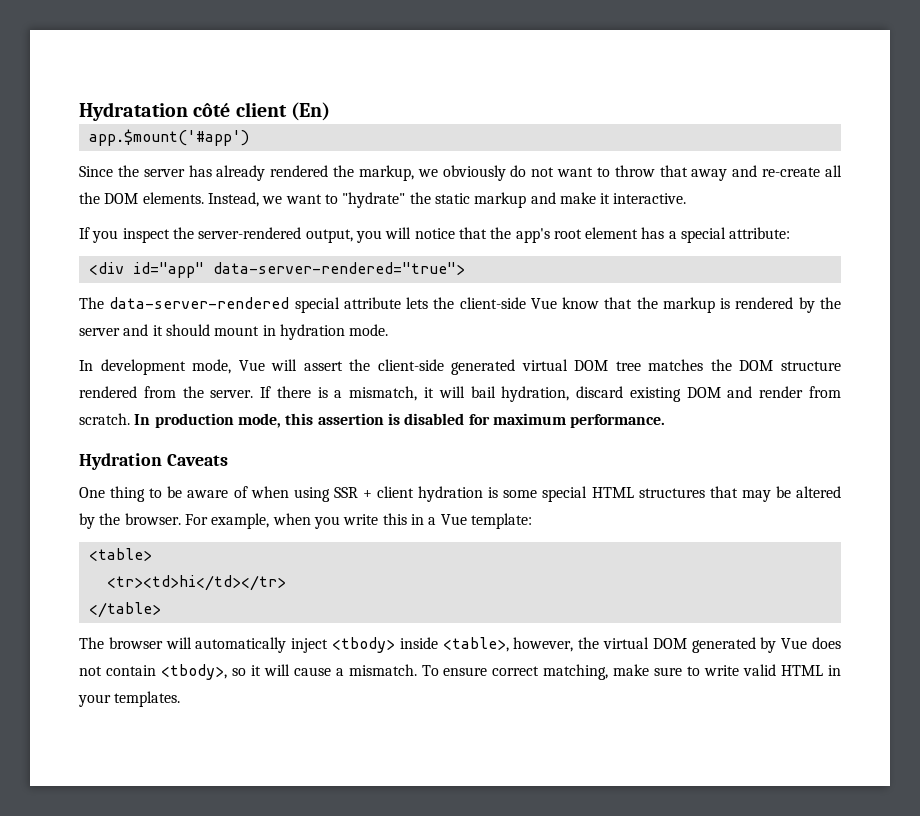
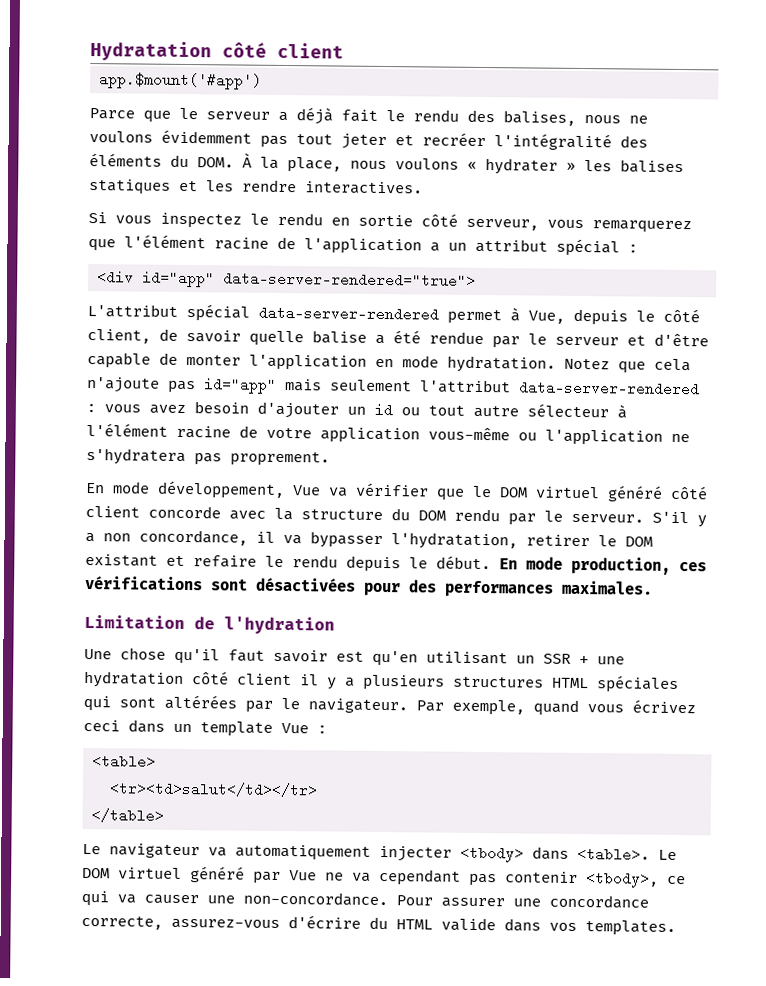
- Hydratation côté client (En)
+ Hydratation côté client
- Since the server has already rendered the markup, we obviously do not want to throw that away and re-create all the DOM elements. Instead, we want to "hydrate" the static markup and make it interactive.
- If you inspect the server-rendered output, you will notice that the app's root element has a special attribute:
+ Parce que le serveur a déjà fait le rendu des balises, nous ne voulons évidemment pas tout jeter et recréer l'intégralité des éléments du DOM. À la place, nous voulons « hydrater » les balises statiques et les rendre interactives.
+ Si vous inspectez le rendu en sortie côté serveur, vous remarquerez que l'élément racine de l'application a un attribut spécial :
  <div id="app" data-server-rendered="true">
- The data-server-rendered special attribute lets the client-side Vue know that the markup is rendered by the server and it should mount in hydration mode.
- In development mode, Vue will assert the client-side generated virtual DOM tree matches the DOM structure rendered from the server. If there is a mismatch, it will bail hydration, discard existing DOM and render from scratch. In production mode, this assertion is disabled for maximum performance.
- Hydration Caveats
- One thing to be aware of when using SSR + client hydration is some special HTML structures that may be altered by the browser. For example, when you write this in a Vue template:
+ L'attribut spécial data-server-rendered permet à Vue, depuis le côté client, de savoir quelle balise a été rendue par le serveur et d'être capable de monter l'application en mode hydratation. Notez que cela n'ajoute pas id="app" mais seulement l'attribut data-server-rendered : vous avez besoin d'ajouter un id ou tout autre sélecteur à l'élément racine de votre application vous-même ou l'application ne s'hydratera pas proprement.
+ En mode développement, Vue va vérifier que le DOM virtuel généré côté client concorde avec la structure du DOM rendu par le serveur. S'il y a non concordance, il va bypasser l'hydratation, retirer le DOM existant et refaire le rendu depuis le début. En mode production, ces vérifications sont désactivées pour des performances maximales.
+ Limitation de l'hydration
+ Une chose qu'il faut savoir est qu'en utilisant un SSR + une hydratation côté client il y a plusieurs structures HTML spéciales qui sont altérées par le navigateur. Par exemple, quand vous écrivez ceci dans un template Vue :
- <tr><td>hi</td></tr>
+ <tr><td>salut</td></tr>
- The browser will automatically inject <tbody> inside <table>, however, the virtual DOM generated by Vue does not contain <tbody>, so it will cause a mismatch. To ensure correct matching, make sure to write valid HTML in your templates.
+ Le navigateur va automatiquement injecter <tbody> dans <table>. Le DOM virtuel généré par Vue ne va cependant pas contenir <tbody>, ce qui va causer une non-concordance. Pour assurer une concordance correcte, assurez-vous d'écrire du HTML valide dans vos templates.

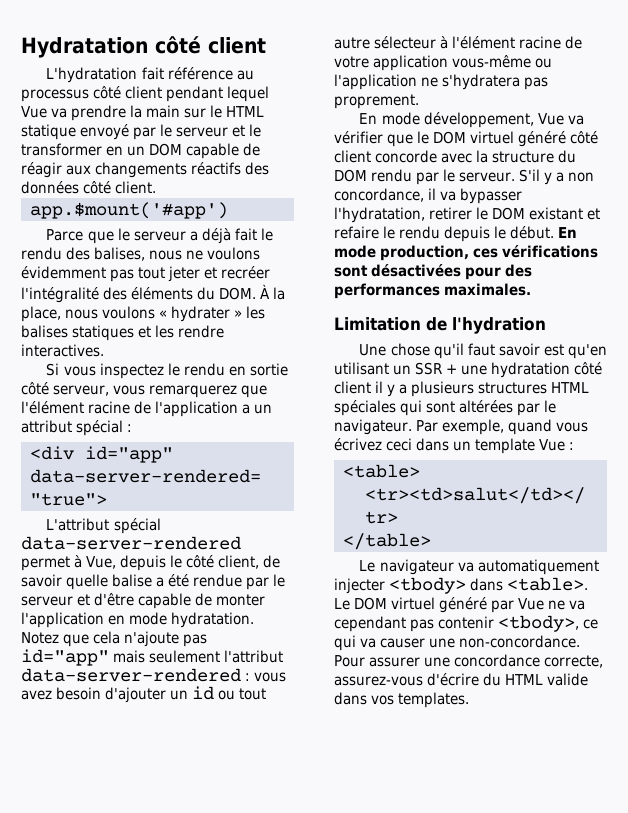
+ L'hydratation fait référence au processus côté client pendant lequel Vue va prendre la main sur le HTML statique envoyé par le serveur et le transformer en un DOM capable de réagir aux changements réactifs des données côté client.

